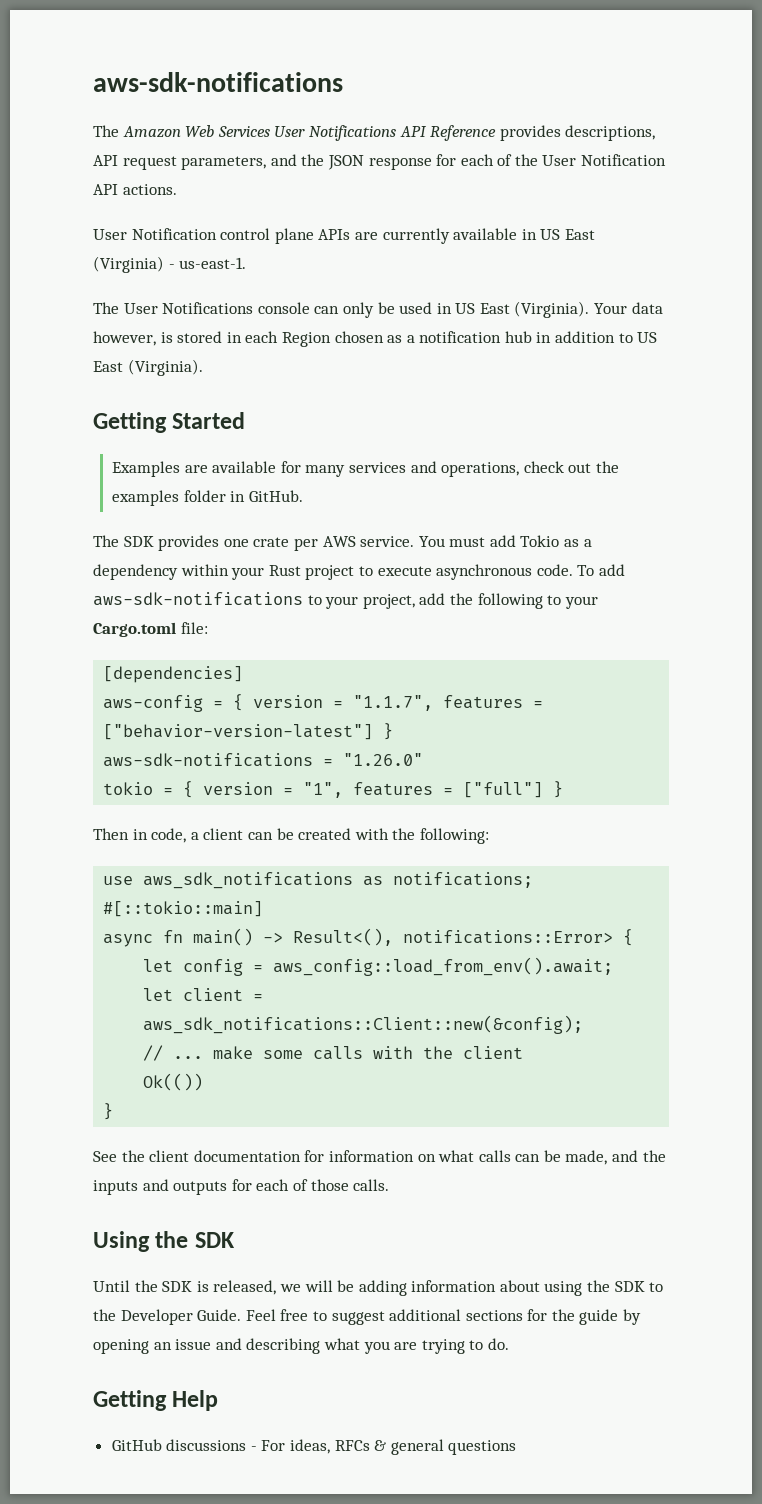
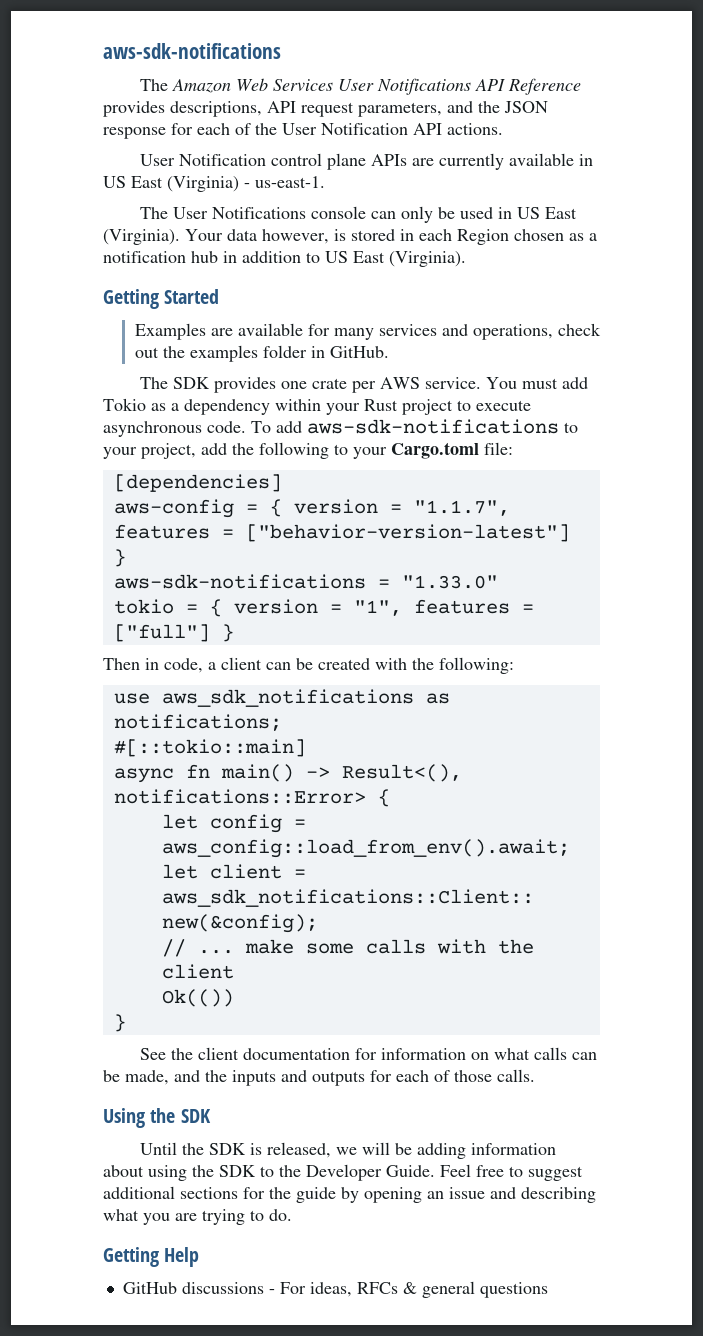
- aws-sdk-notifications = "1.26.0"
+ aws-sdk-notifications = "1.33.0"

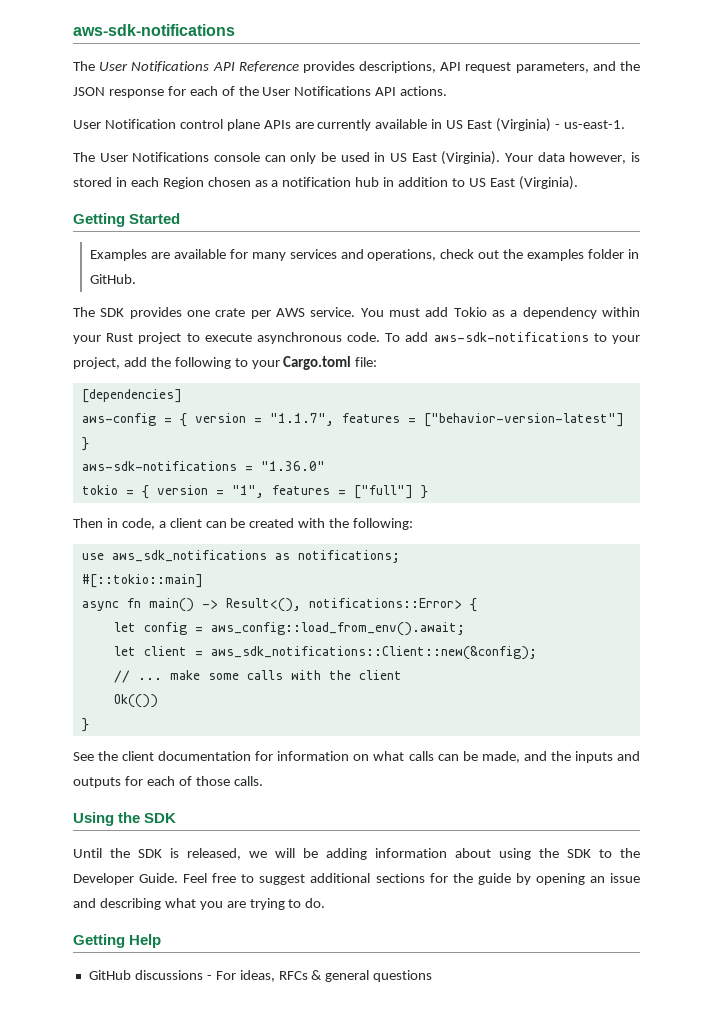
- The Amazon Web Services User Notifications API Reference provides descriptions, API request parameters, and the JSON response for each of the User Notification API actions.
+ The User Notifications API Reference provides descriptions, API request parameters, and the JSON response for each of the User Notifications API actions.
- aws-sdk-notifications = "1.33.0"
+ aws-sdk-notifications = "1.36.0"

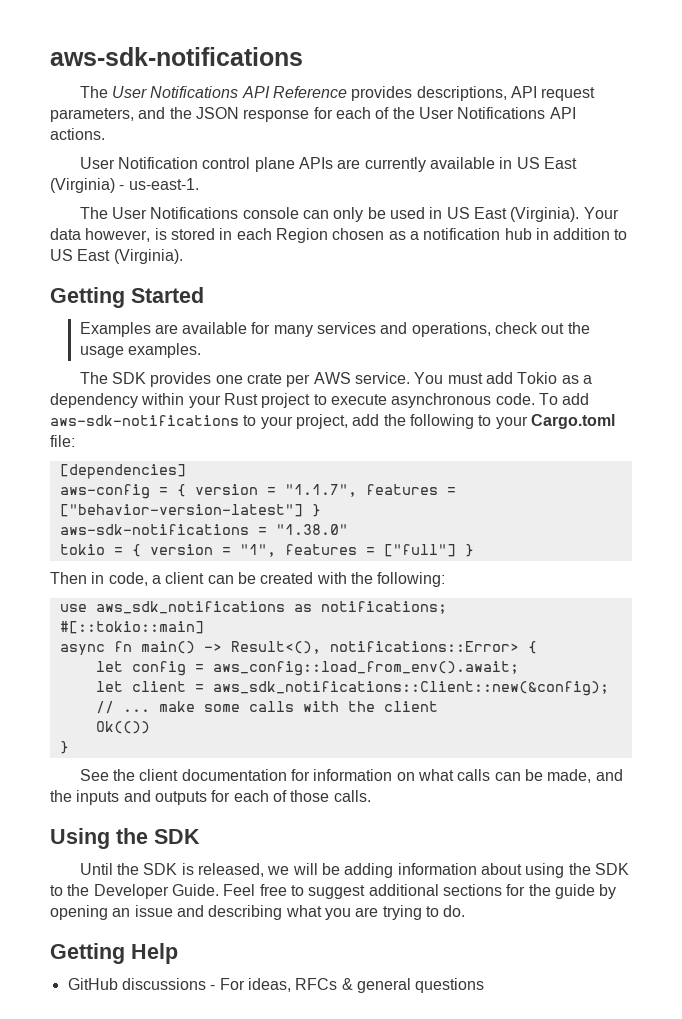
- Examples are available for many services and operations, check out the examples folder in GitHub.
+ Examples are available for many services and operations, check out the usage examples.
- aws-sdk-notifications = "1.36.0"
+ aws-sdk-notifications = "1.38.0"

